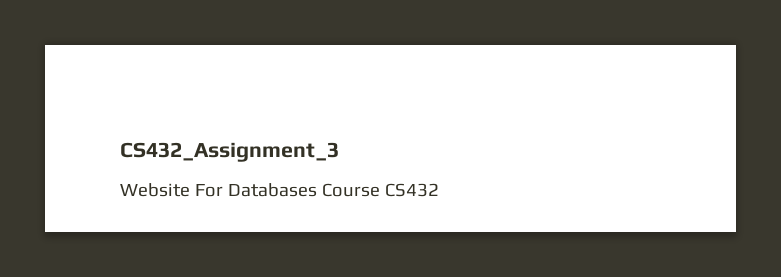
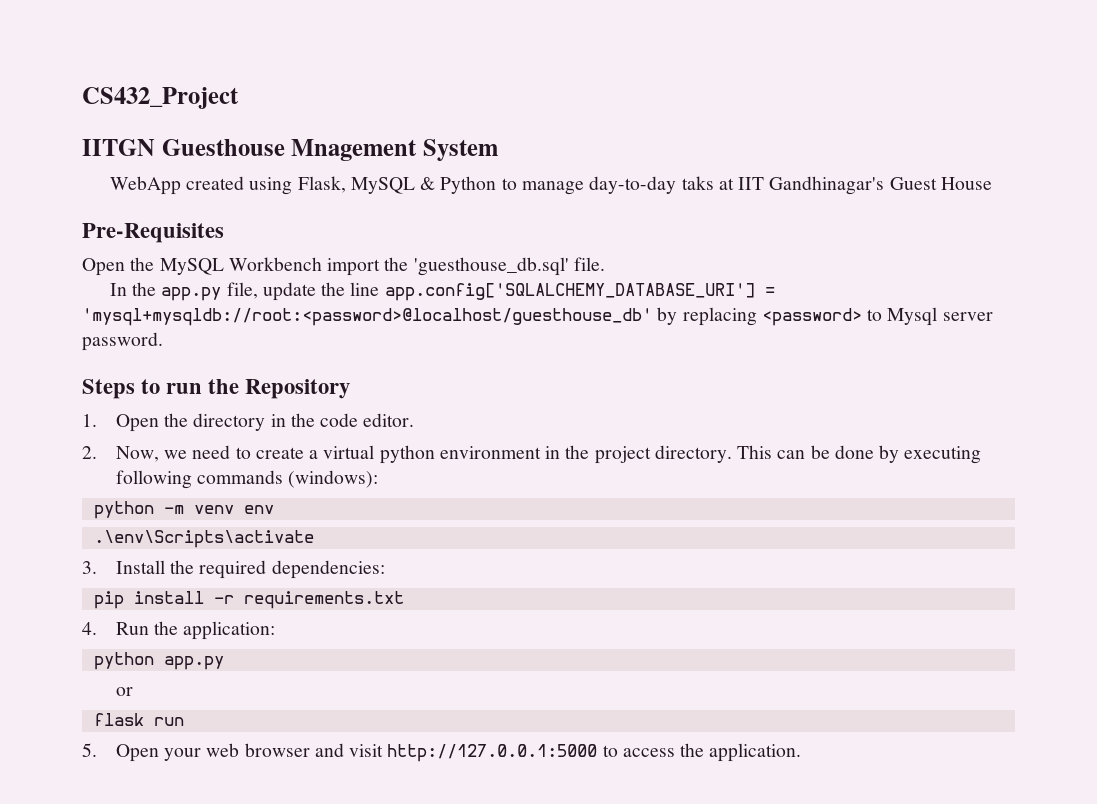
- CS432_Assignment_3
- Website For Databases Course CS432
+ CS432_Project
+ IITGN Guesthouse Mnagement System
+ WebApp created using Flask, MySQL & Python to manage day-to-day taks at IIT Gandhinagar's Guest House
+ Pre-Requisites
+ Open the MySQL Workbench import the 'guesthouse_db.sql' file.
+ In the app.py file, update the line app.config['SQLALCHEMY_DATABASE_URI'] = 'mysql+mysqldb://root:<password>@localhost/guesthouse_db' by replacing <password> to Mysql server password.
+ Steps to run the Repository
+ 1. Open the directory in the code editor.
+ 2. Now, we need to create a virtual python environment in the project directory. This can be done by executing following commands (windows):
+ python -m venv env
+ .\env\Scripts\activate
+ 3. Install the required dependencies:
+ pip install -r requirements.txt
+ 4. Run the application:
+ python app.py
+ or
+ flask run
+ 5. Open your web browser and visit http://127.0.0.1:5000 to access the application.

